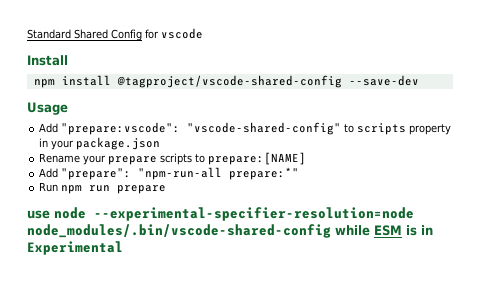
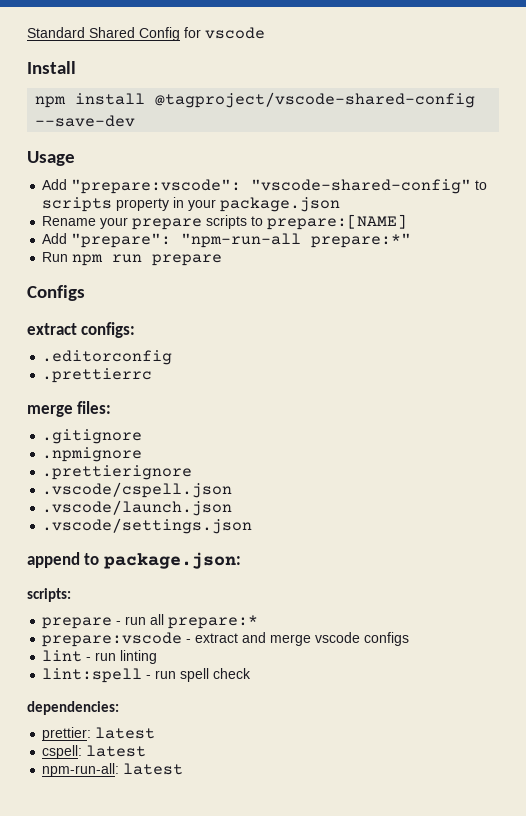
- use node --experimental-specifier-resolution=node node_modules/.bin/vscode-shared-config while ESM is in Experimental
+ Configs
+ extract configs:
+ .editorconfig
+ .prettierrc
+ merge files:
+ .gitignore
+ .npmignore
+ .prettierignore
+ .vscode/cspell.json
+ .vscode/launch.json
+ .vscode/settings.json
+ append to package.json:
+ scripts:
+ prepare - run all prepare:*
+ prepare:vscode - extract and merge vscode configs
+ lint - run linting
+ lint:spell - run spell check
+ dependencies:
+ prettier: latest
+ cspell: latest
+ npm-run-all: latest

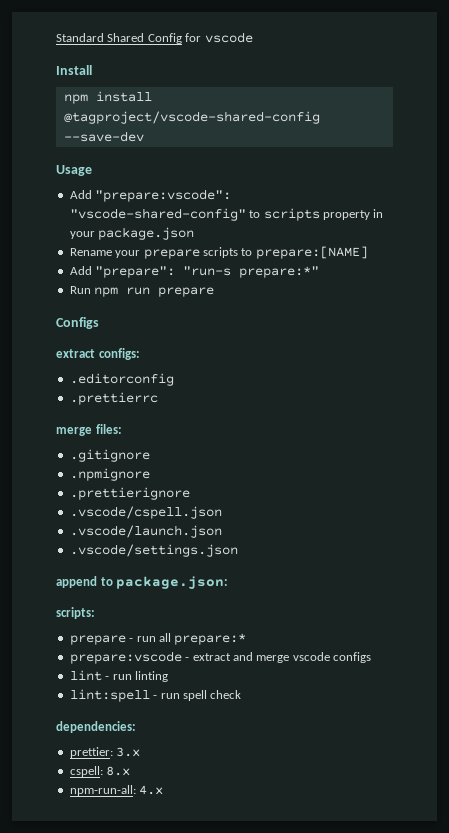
- Add "prepare": "npm-run-all prepare:*"
+ Add "prepare": "run-s prepare:*"
- prettier: latest
+ prettier: 3.x
- cspell: latest
+ cspell: 8.x
- npm-run-all: latest
+ npm-run-all: 4.x

